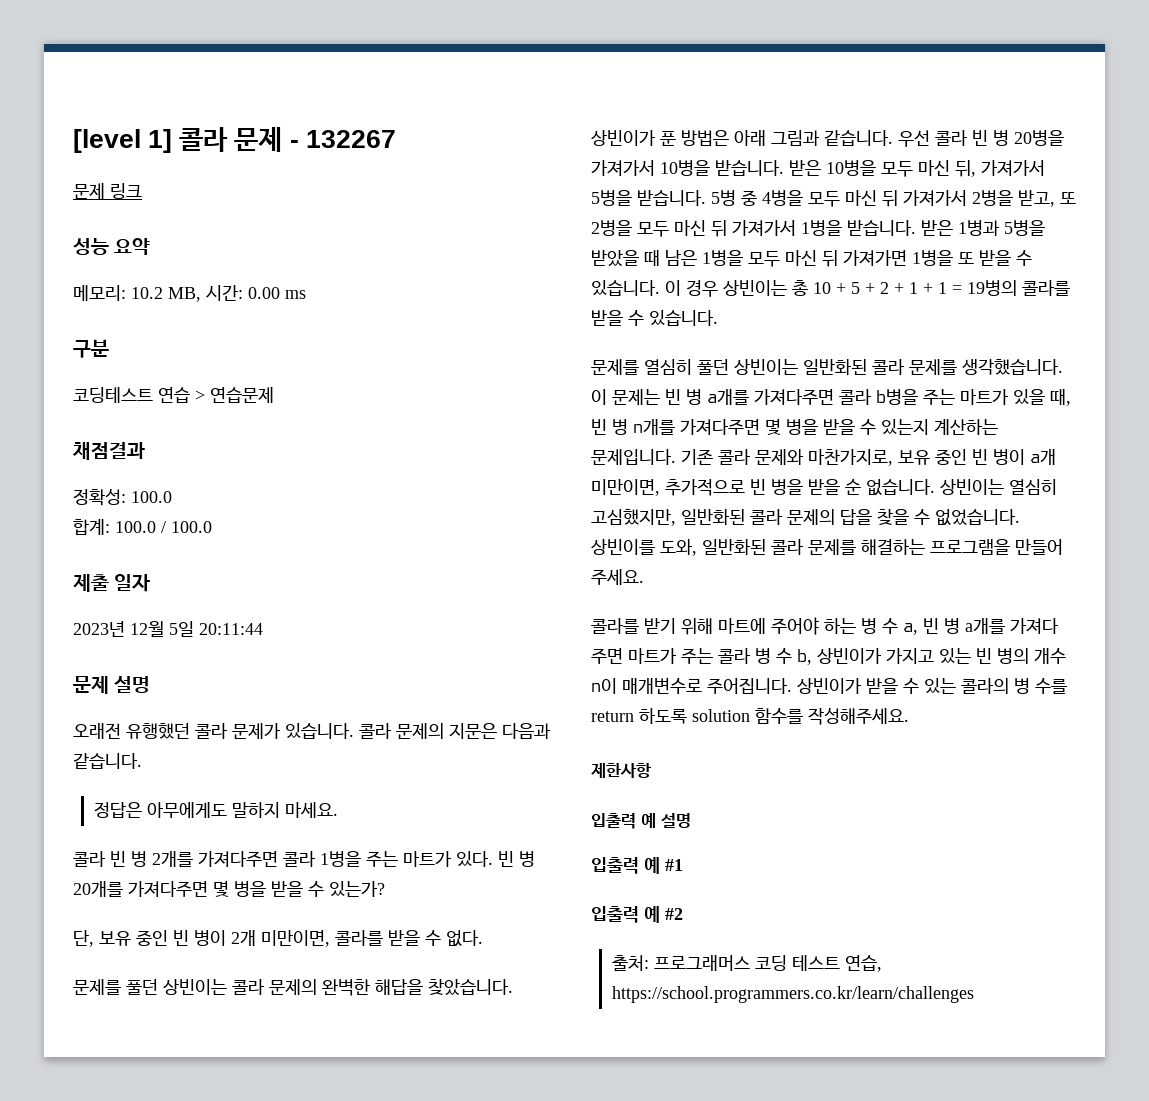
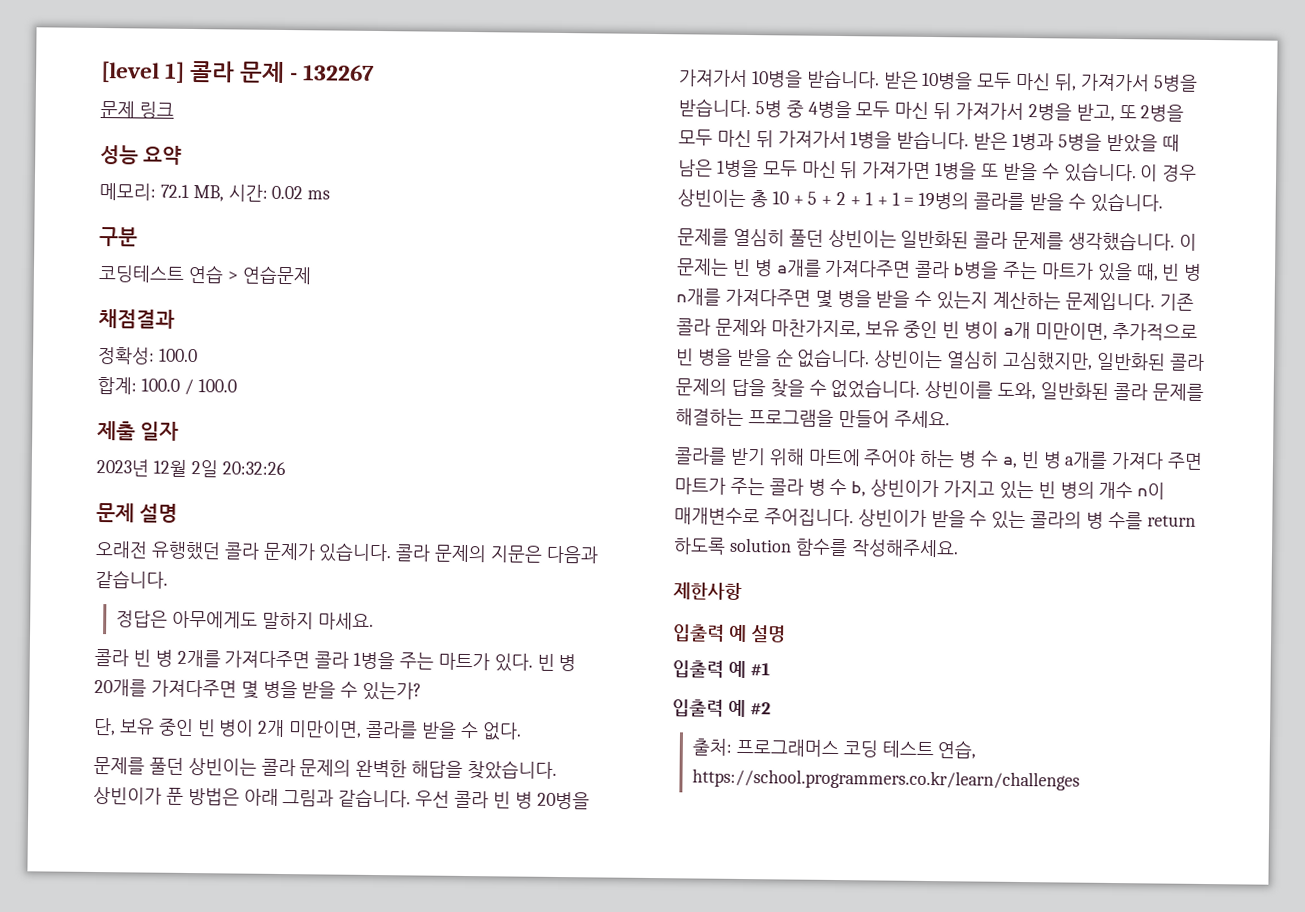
- 메모리: 10.2 MB, 시간: 0.00 ms
+ 메모리: 72.1 MB, 시간: 0.02 ms
- 2023년 12월 5일 20:11:44
+ 2023년 12월 2일 20:32:26

